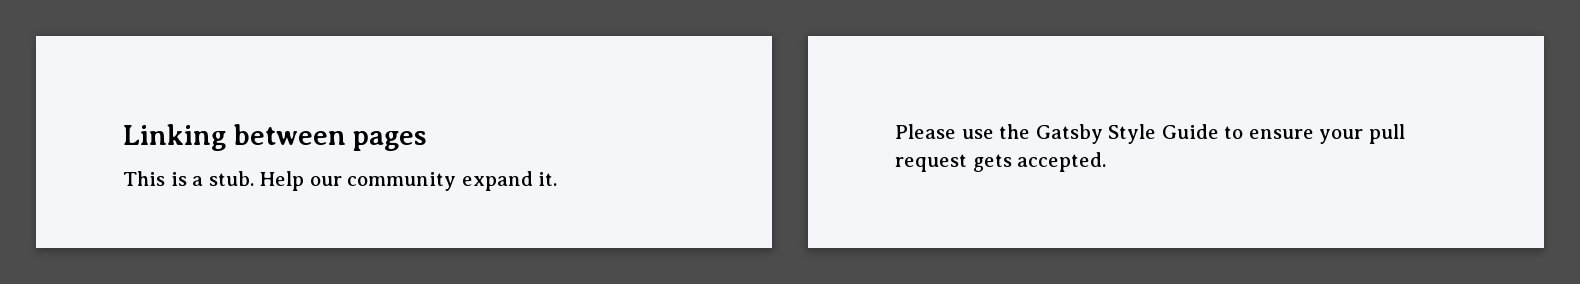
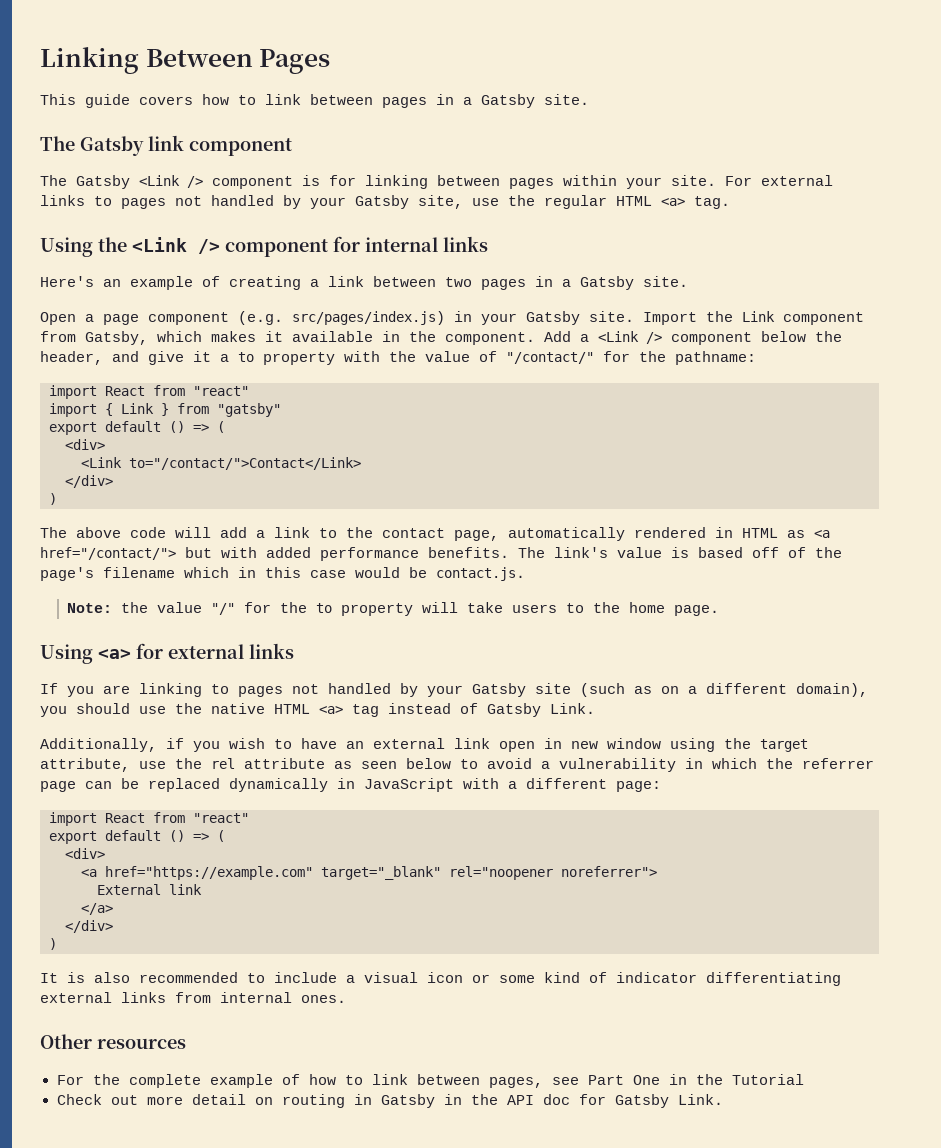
- Linking between pages
- This is a stub. Help our community expand it.
- Please use the Gatsby Style Guide to ensure your pull request gets accepted.
+ Linking Between Pages
+ This guide covers how to link between pages in a Gatsby site.
+ The Gatsby link component
+ The Gatsby <Link /> component is for linking between pages within your site. For external links to pages not handled by your Gatsby site, use the regular HTML <a> tag.
+ Using the <Link /> component for internal links
+ Here's an example of creating a link between two pages in a Gatsby site.
+ Open a page component (e.g. src/pages/index.js) in your Gatsby site. Import the Link component from Gatsby, which makes it available in the component. Add a <Link /> component below the header, and give it a to property with the value of "/contact/" for the pathname:
+ import React from "react"
+ import { Link } from "gatsby"
+ export default () => (
+ <div>
+ <Link to="/contact/">Contact</Link>
+ </div>
+ )
+ The above code will add a link to the contact page, automatically rendered in HTML as <a href="/contact/"> but with added performance benefits. The link's value is based off of the page's filename which in this case would be contact.js.
+ Note: the value "/" for the to property will take users to the home page.
+ Using <a> for external links
+ If you are linking to pages not handled by your Gatsby site (such as on a different domain), you should use the native HTML <a> tag instead of Gatsby Link.
+ Additionally, if you wish to have an external link open in new window using the target attribute, use the rel attribute as seen below to avoid a vulnerability in which the referrer page can be replaced dynamically in JavaScript with a different page:
+ import React from "react"
+ export default () => (
+ <div>
+ <a href="https://example.com" target="_blank" rel="noopener noreferrer">
+ External link
+ </a>
+ </div>
+ )
+ It is also recommended to include a visual icon or some kind of indicator differentiating external links from internal ones.
+ Other resources
+ For the complete example of how to link between pages, see Part One in the Tutorial
+ Check out more detail on routing in Gatsby in the API doc for Gatsby Link.

